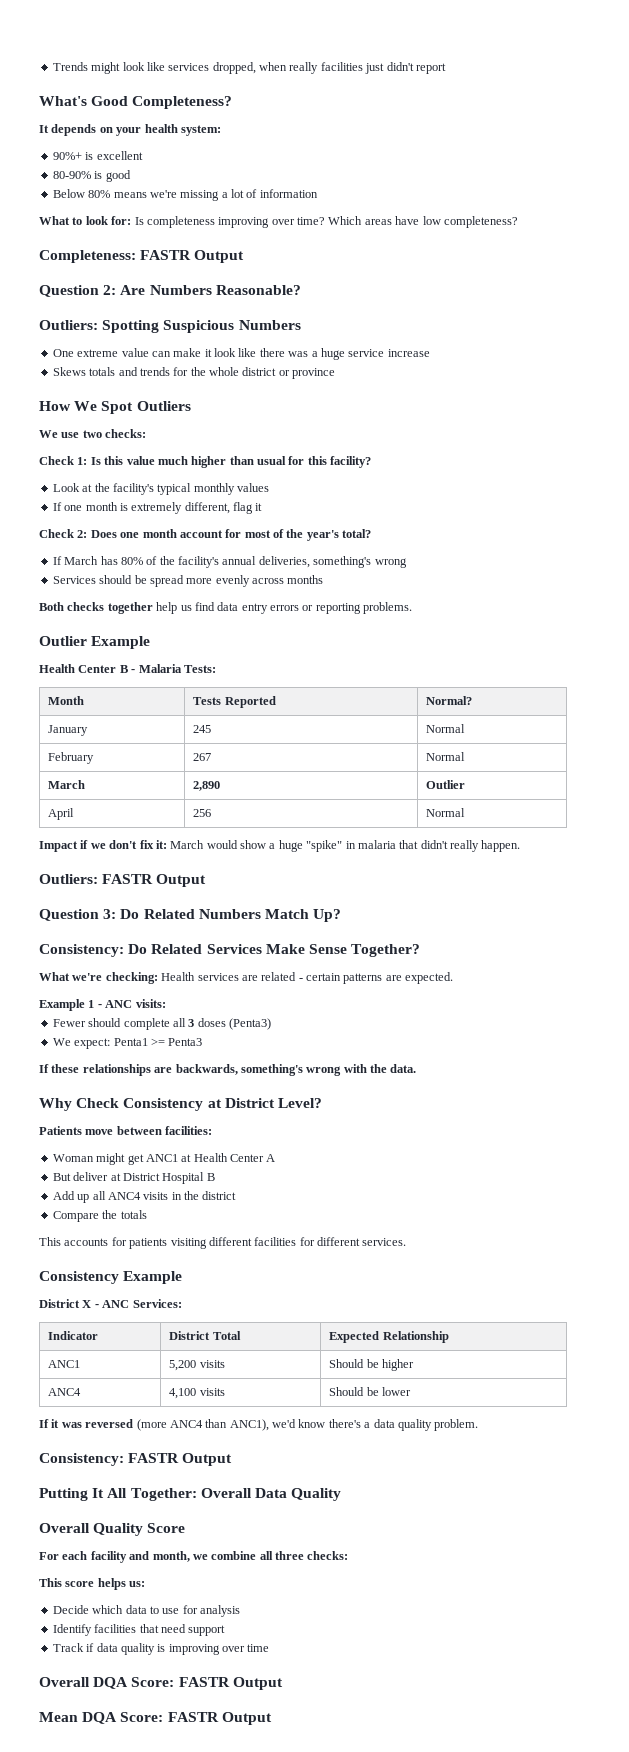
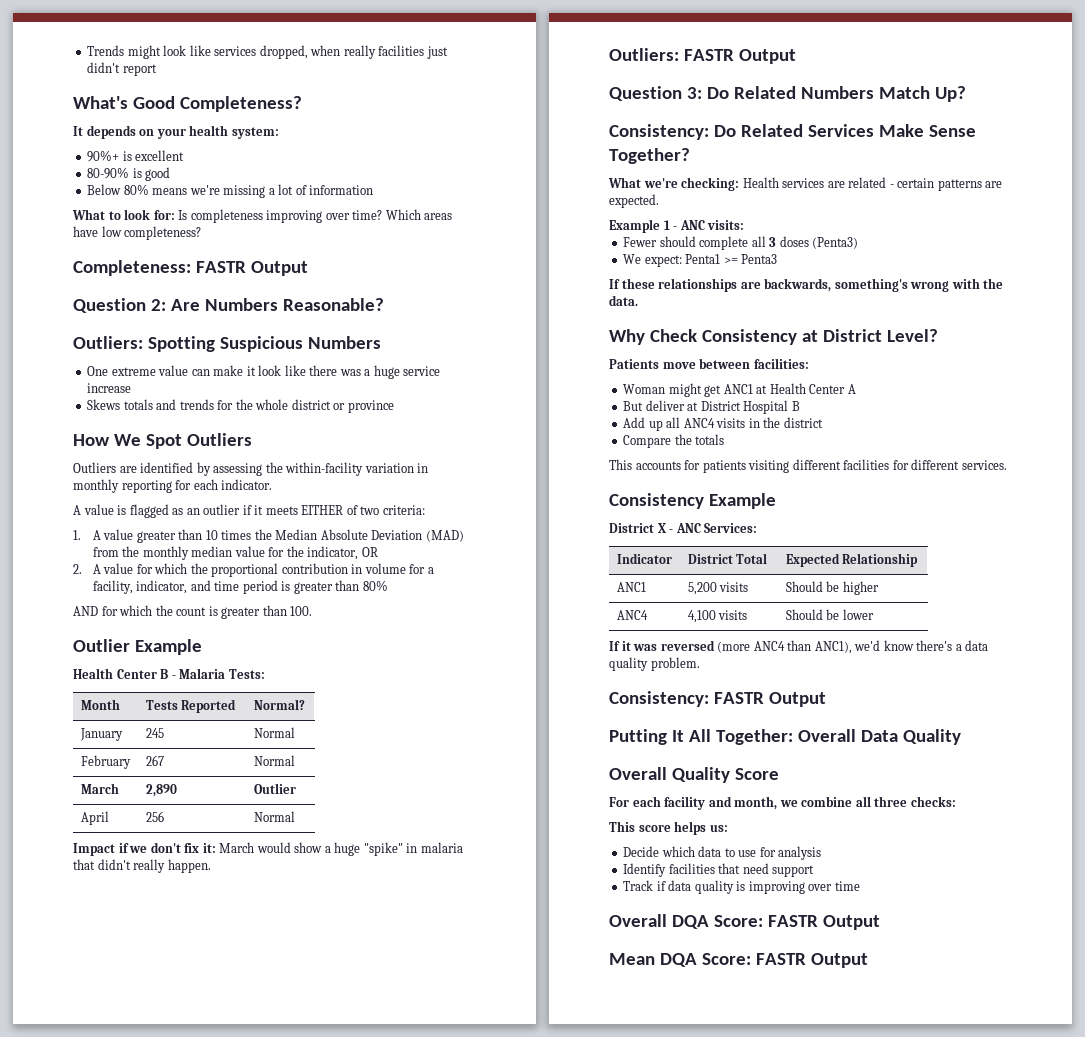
- We use two checks:
- Check 1: Is this value much higher than usual for this facility?
- Look at the facility's typical monthly values
- If one month is extremely different, flag it
- Check 2: Does one month account for most of the year's total?
- If March has 80% of the facility's annual deliveries, something's wrong
- Services should be spread more evenly across months
- Both checks together help us find data entry errors or reporting problems.
+ Outliers are identified by assessing the within-facility variation in monthly reporting for each indicator.
+ A value is flagged as an outlier if it meets EITHER of two criteria:
+ 1. A value greater than 10 times the Median Absolute Deviation (MAD) from the monthly median value for the indicator, OR
+ 2. A value for which the proportional contribution in volume for a facility, indicator, and time period is greater than 80%
+ AND for which the count is greater than 100.

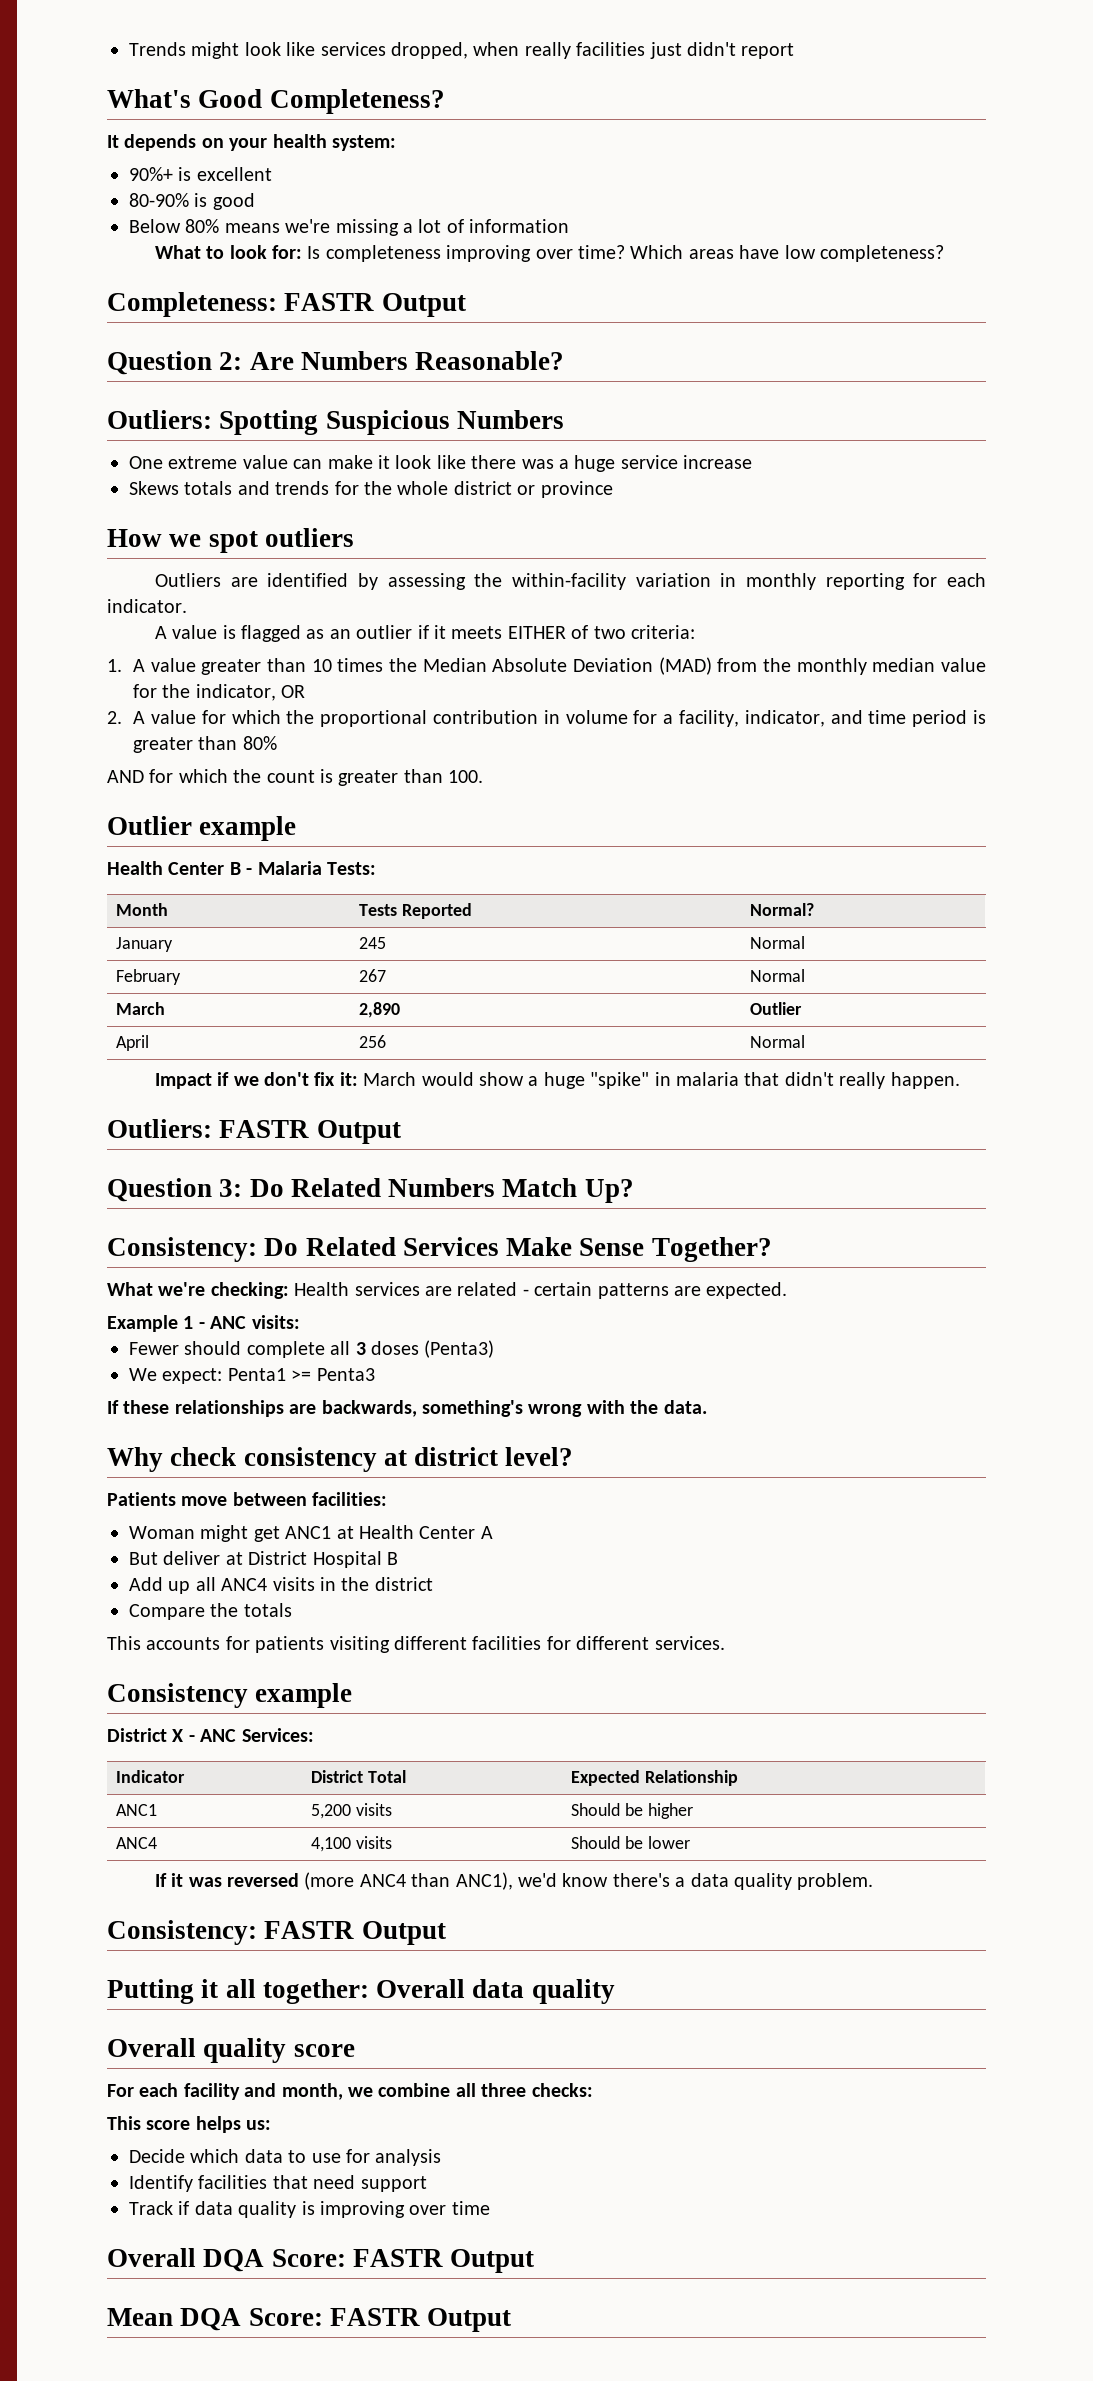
- How We Spot Outliers
+ How we spot outliers
- Outlier Example
+ Outlier example
- Why Check Consistency at District Level?
+ Why check consistency at district level?
- Consistency Example
+ Consistency example
- Putting It All Together: Overall Data Quality
- Overall Quality Score
+ Putting it all together: Overall data quality
+ Overall quality score

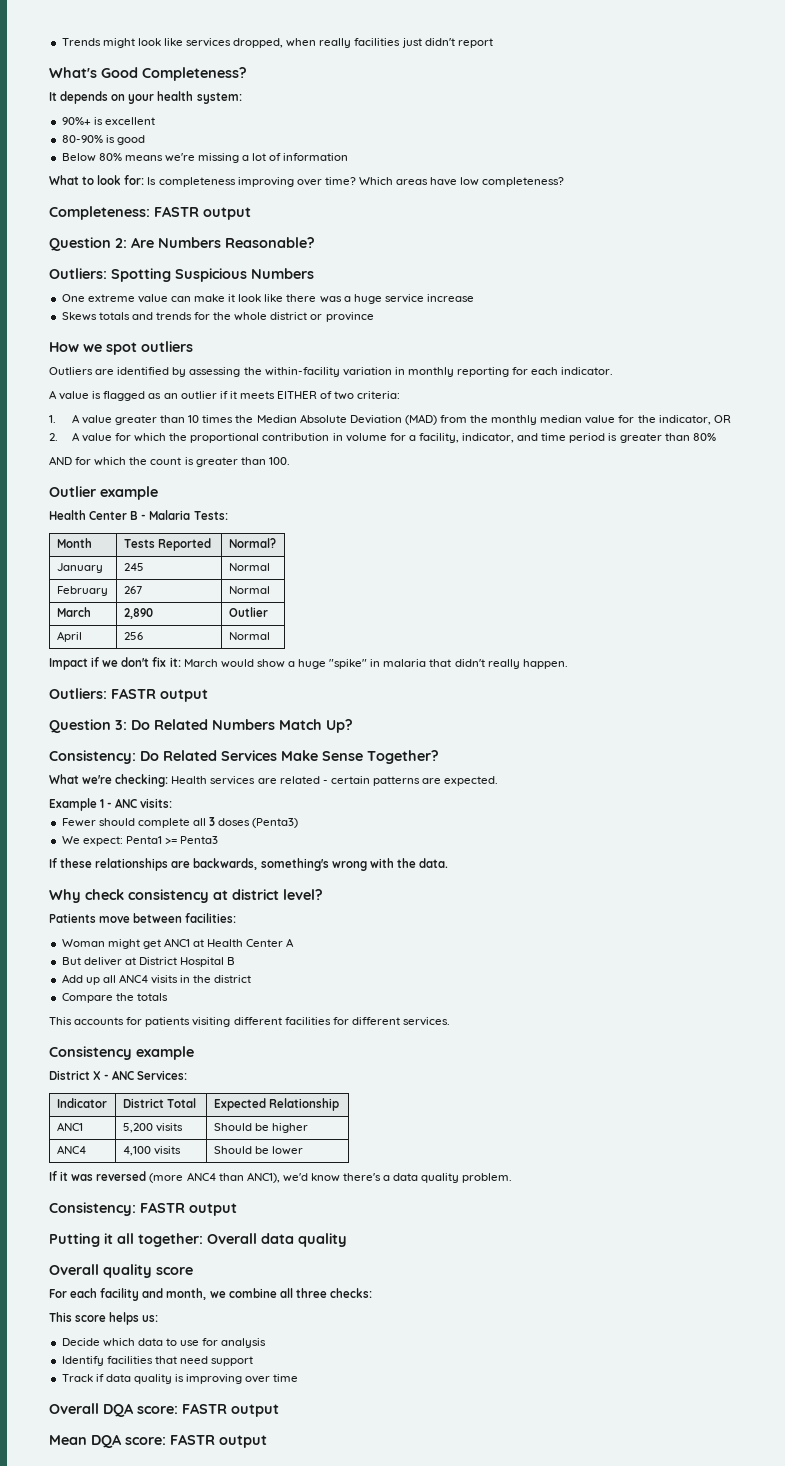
- Completeness: FASTR Output
+ Completeness: FASTR output
- Outliers: FASTR Output
+ Outliers: FASTR output
- Consistency: FASTR Output
+ Consistency: FASTR output
- Overall DQA Score: FASTR Output
+ Overall DQA score: FASTR output
- Mean DQA Score: FASTR Output
+ Mean DQA score: FASTR output

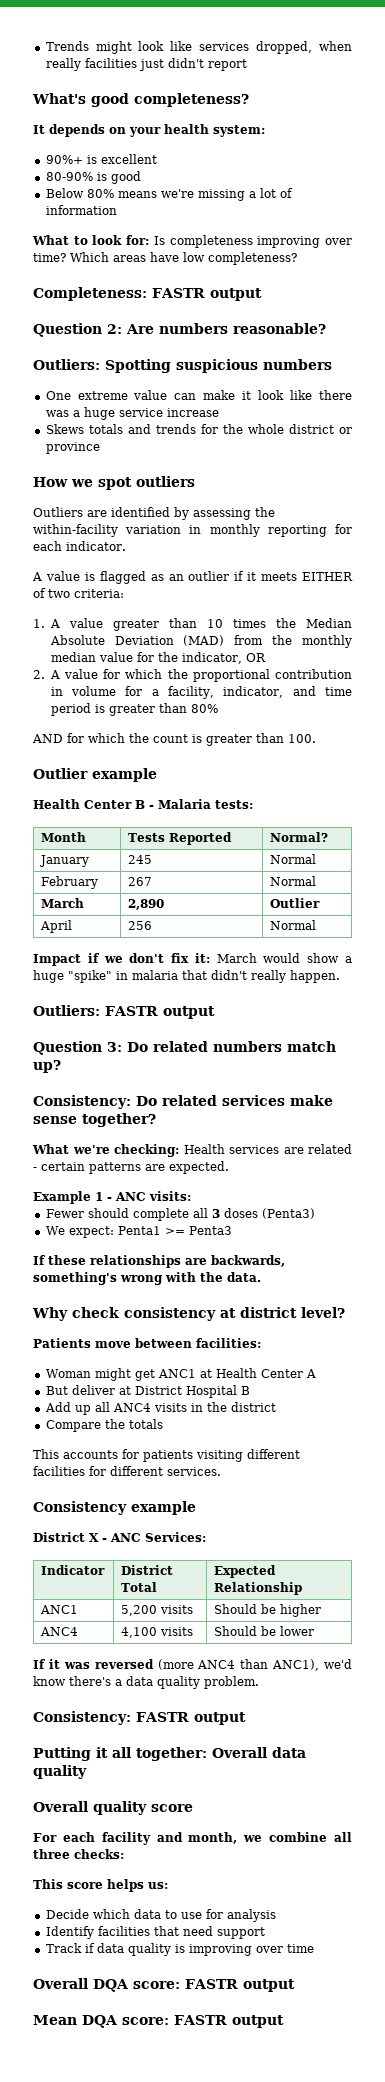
- What's Good Completeness?
+ What's good completeness?
- Question 2: Are Numbers Reasonable?
+ Question 2: Are numbers reasonable?
- Outliers: Spotting Suspicious Numbers
+ Outliers: Spotting suspicious numbers
- Health Center B - Malaria Tests:
+ Health Center B - Malaria tests:
- Question 3: Do Related Numbers Match Up?
- Consistency: Do Related Services Make Sense Together?
+ Question 3: Do related numbers match up?
+ Consistency: Do related services make sense together?

